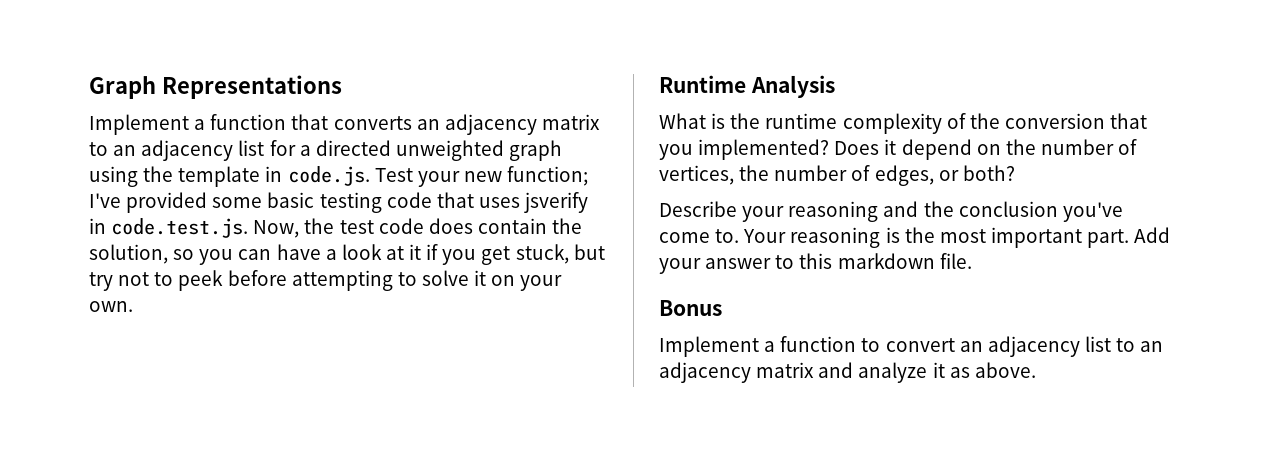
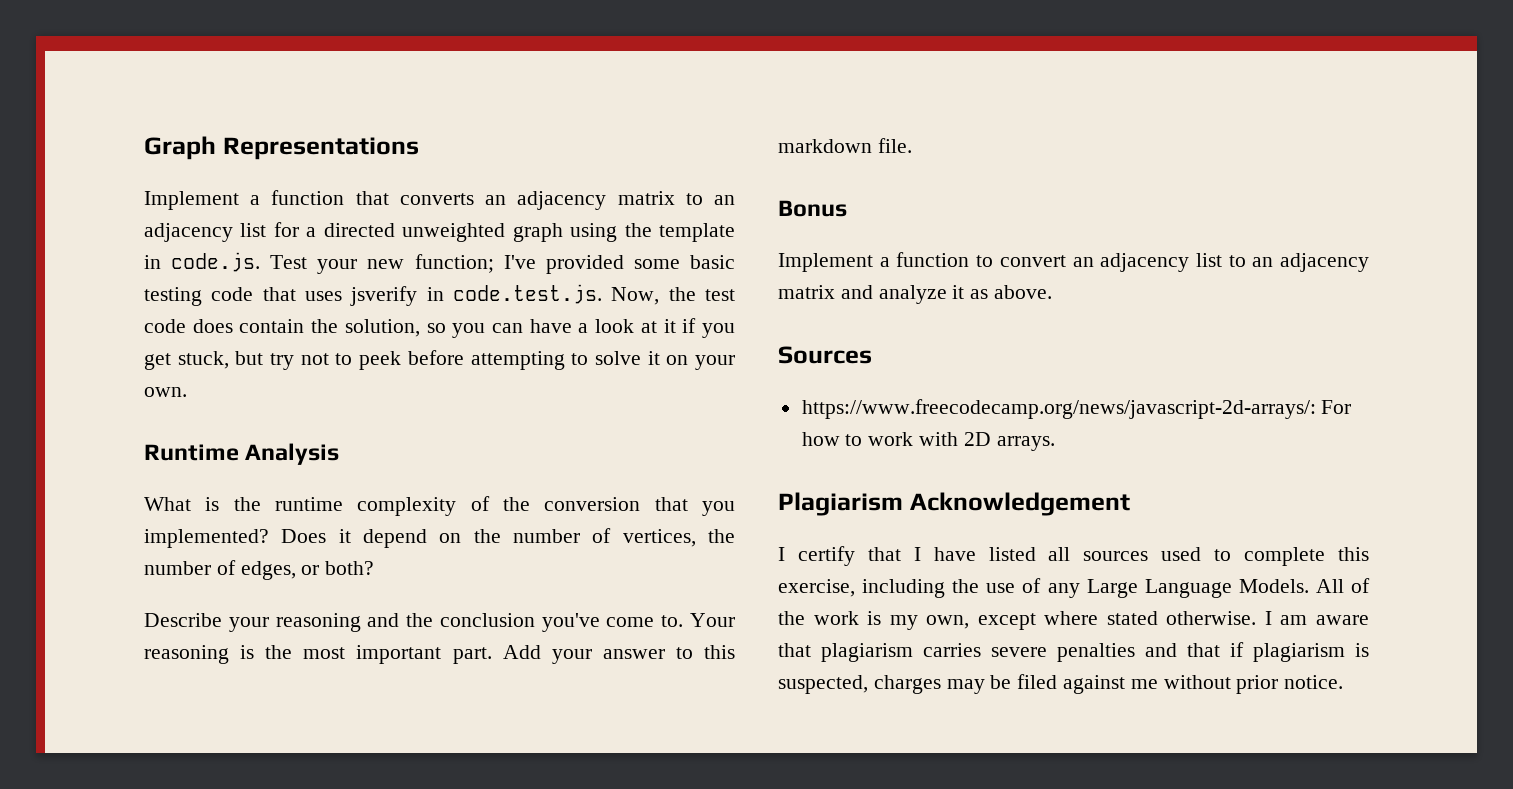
+ Sources
+ https://www.freecodecamp.org/news/javascript-2d-arrays/: For how to work with 2D arrays.
+ Plagiarism Acknowledgement
+ I certify that I have listed all sources used to complete this exercise, including the use of any Large Language Models. All of the work is my own, except where stated otherwise. I am aware that plagiarism carries severe penalties and that if plagiarism is suspected, charges may be filed against me without prior notice.

